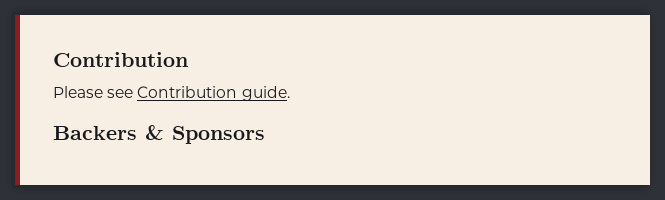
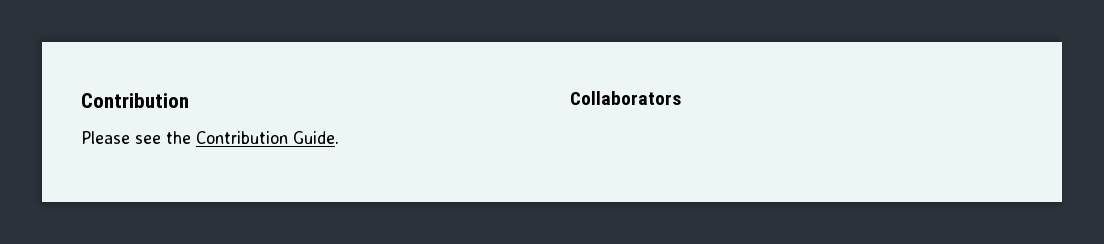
- Please see Contribution guide.
- Backers & Sponsors
+ Please see the Contribution Guide.
+ Collaborators

